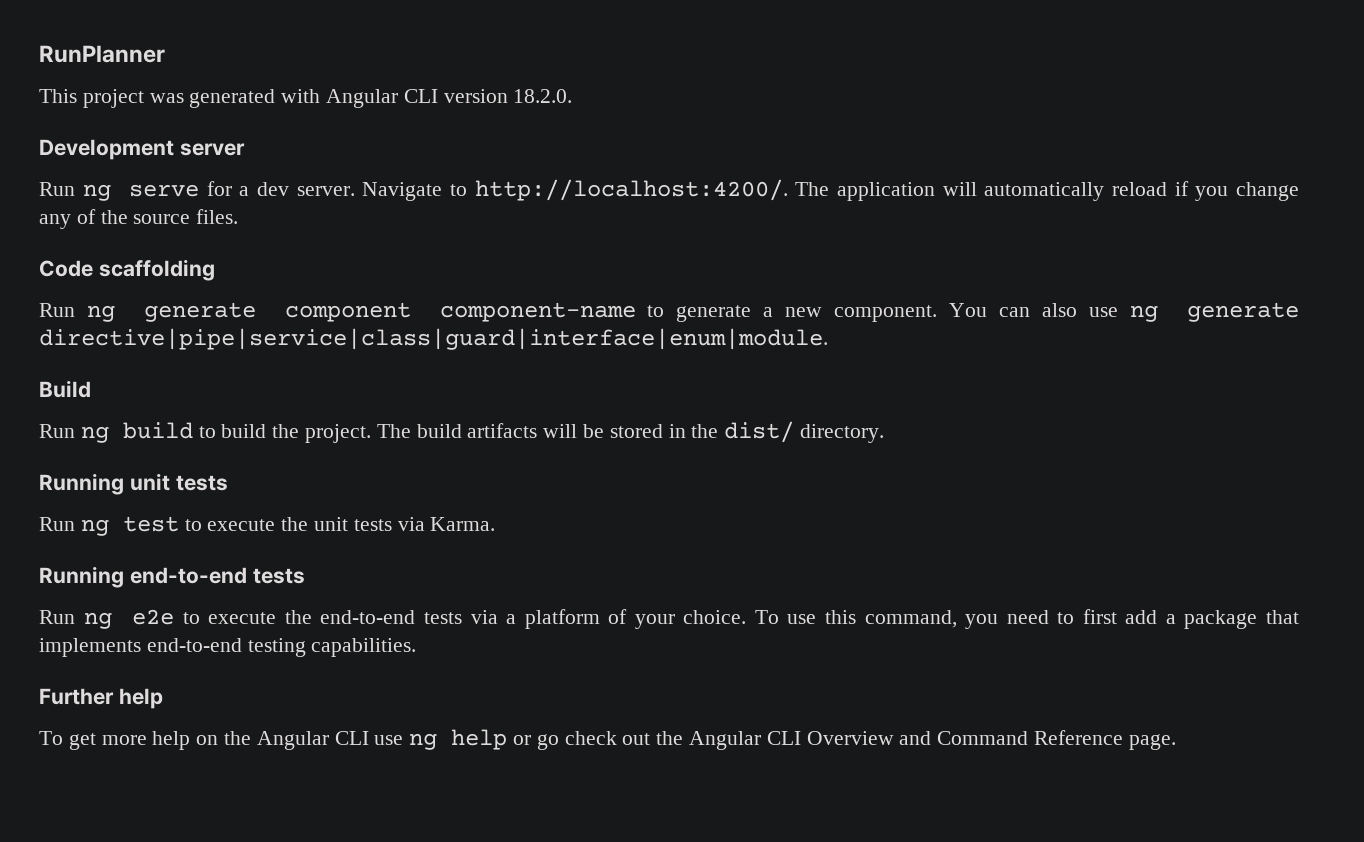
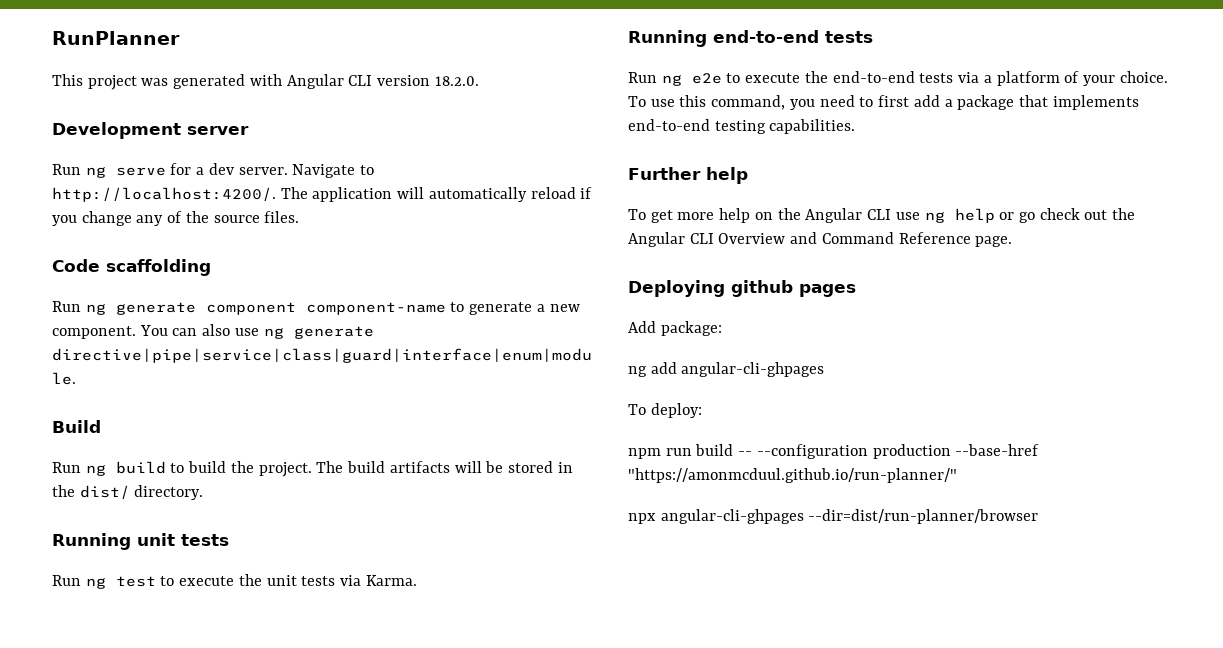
+ Deploying github pages
+ Add package:
+ ng add angular-cli-ghpages
+ To deploy:
+ npm run build -- --configuration production --base-href "https://amonmcduul.github.io/run-planner/"
+ npx angular-cli-ghpages --dir=dist/run-planner/browser

